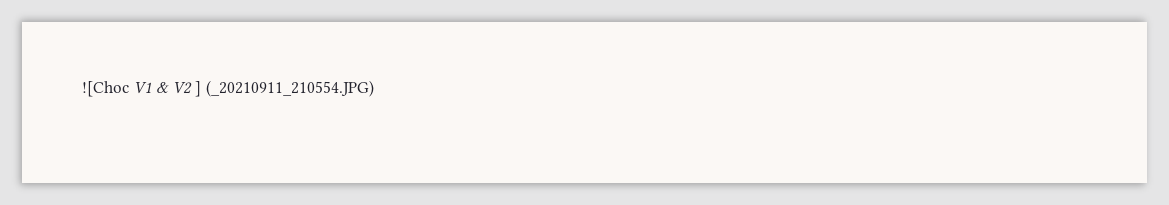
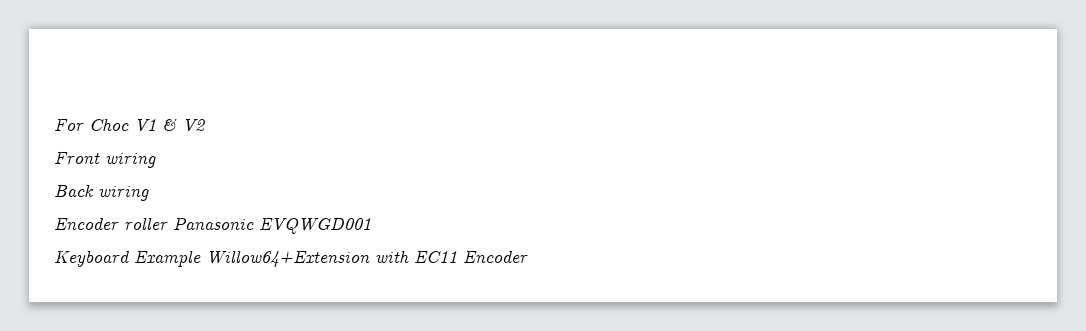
- ![Choc V1 & V2 ] (_20210911_210554.JPG)
+ For Choc V1 & V2
+ Front wiring
+ Back wiring
+ Encoder roller Panasonic EVQWGD001
+ Keyboard Example Willow64+Extension with EC11 Encoder

